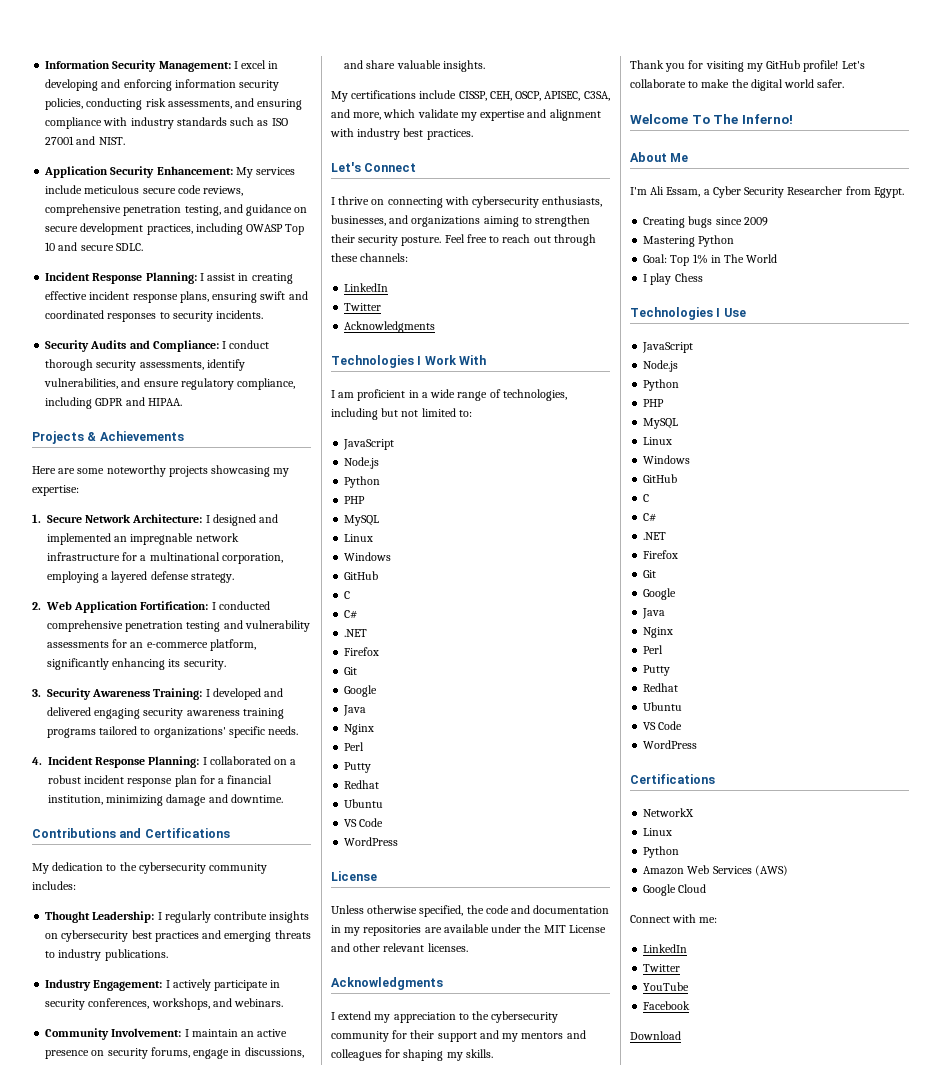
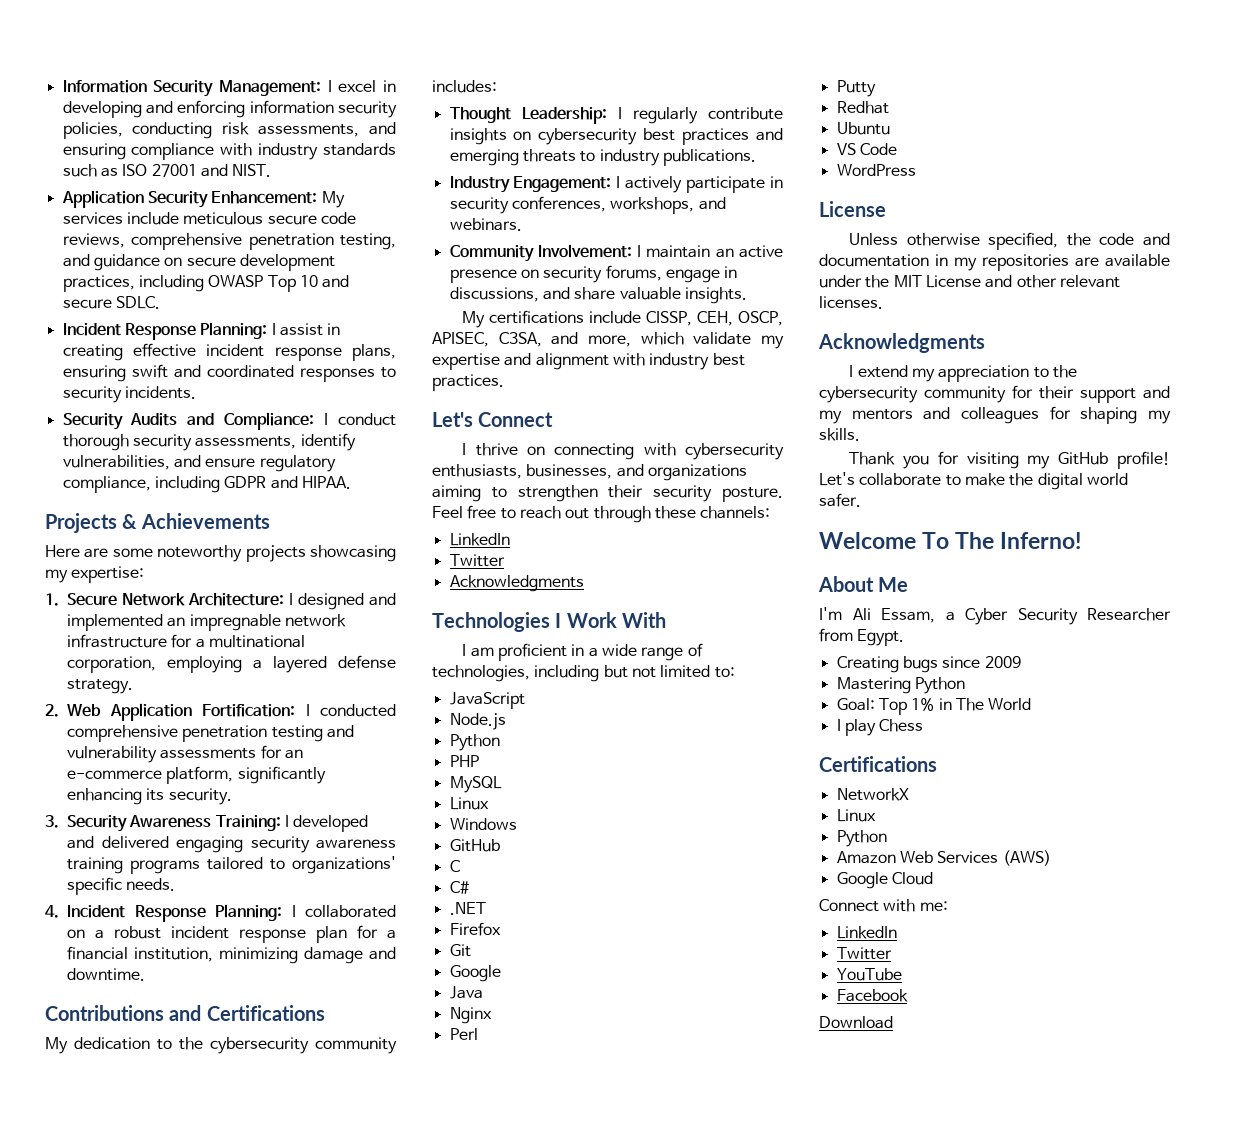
- Technologies I Use
- JavaScript
- Node.js
- Python
- PHP
- MySQL
- Linux
- Windows
- GitHub
- C
- C#
- .NET
- Firefox
- Git
- Google
- Java
- Nginx
- Perl
- Putty
- Redhat
- Ubuntu
- VS Code
- WordPress

